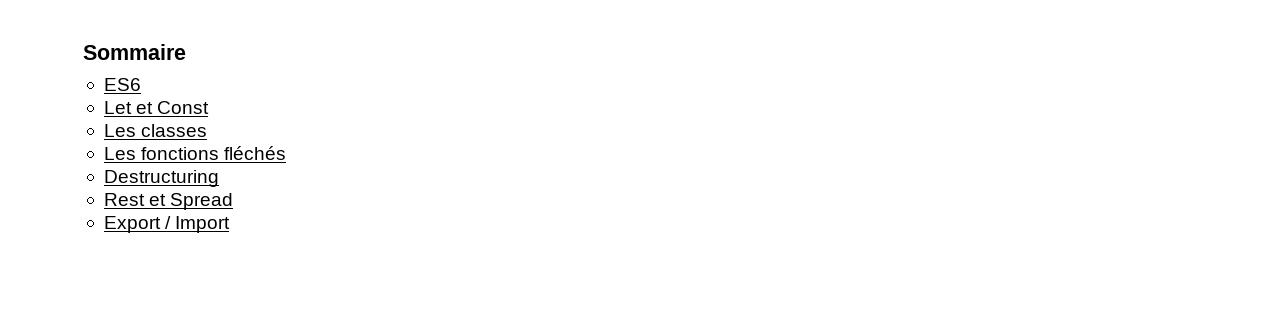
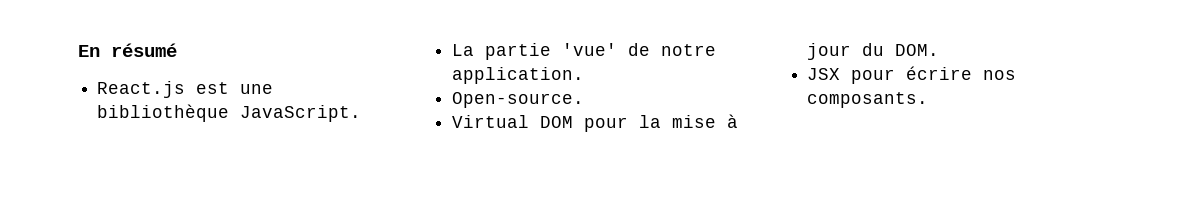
- Sommaire
- ES6
- Let et Const
- Les classes
- Les fonctions fléchés
- Destructuring
- Rest et Spread
- Export / Import
+ En résumé
+ React.js est une bibliothèque JavaScript.
+ La partie 'vue' de notre application.
+ Open-source.
+ Virtual DOM pour la mise à jour du DOM.
+ JSX pour écrire nos composants.

